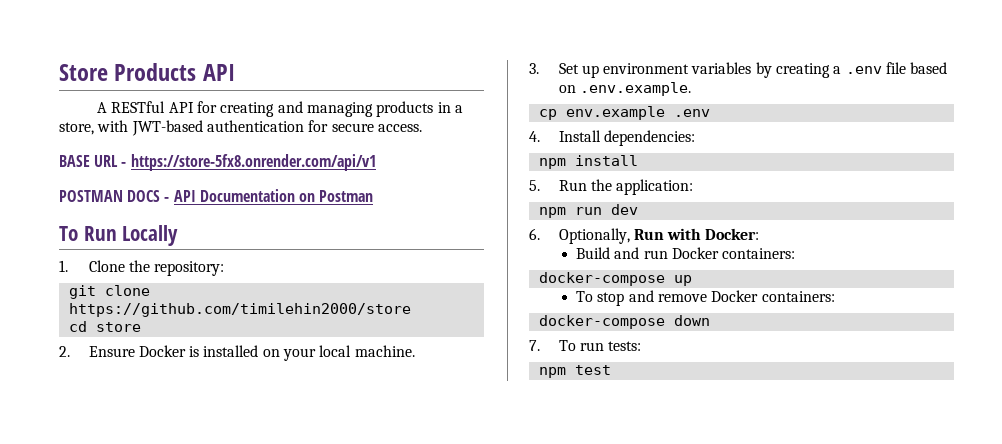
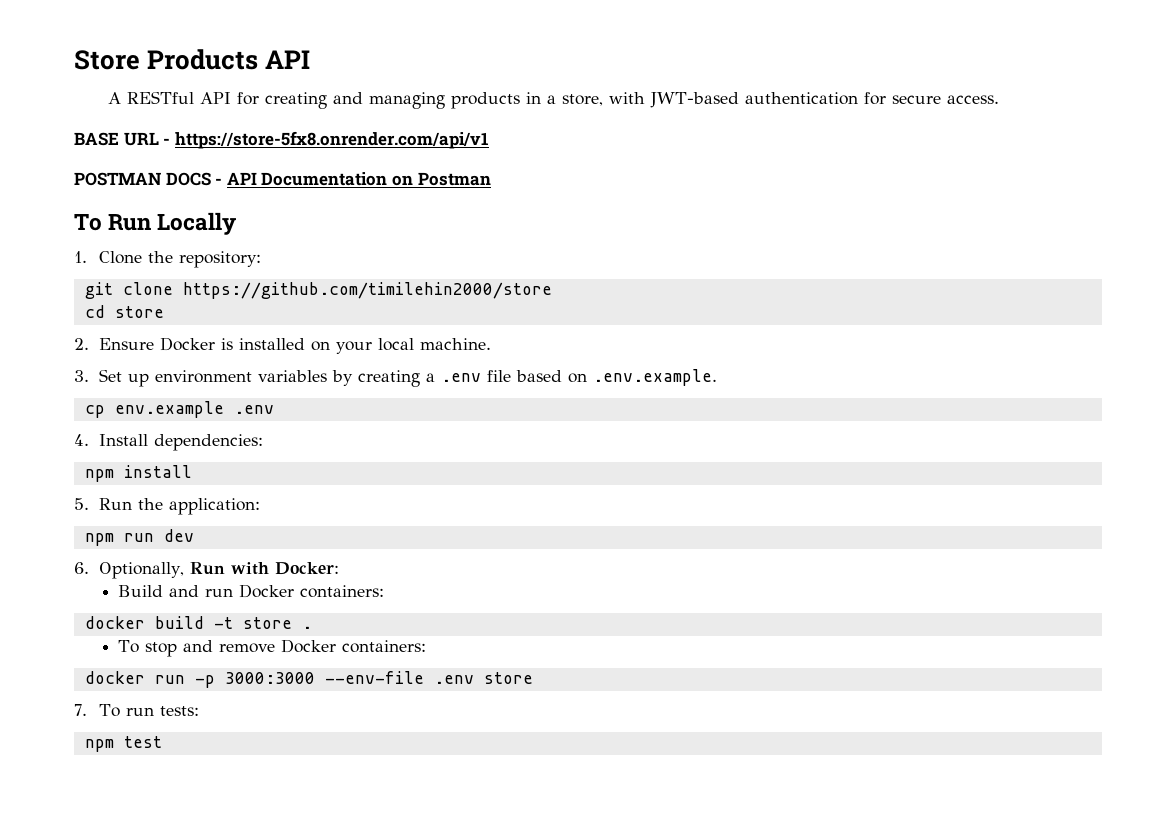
- docker-compose up
+ docker build -t store .
- docker-compose down
+ docker run -p 3000:3000 --env-file .env store

